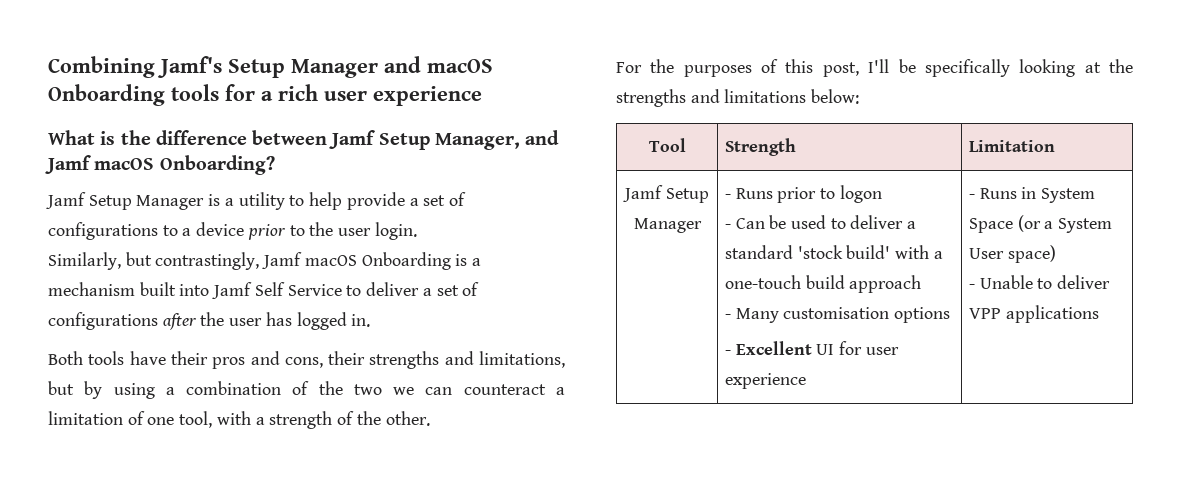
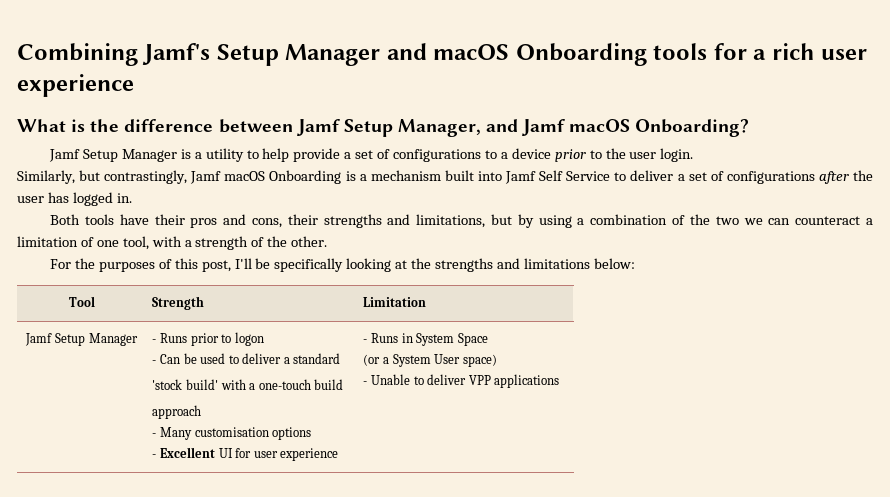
- - Can be used to deliver a standard 'stock build' with a one-touch build approach
+ - Can be used to deliver a standard
+ 'stock build' with a one-touch build
+ approach
- - Runs in System Space (or a System User space)
+ - Runs in System Space
+ (or a System User space)

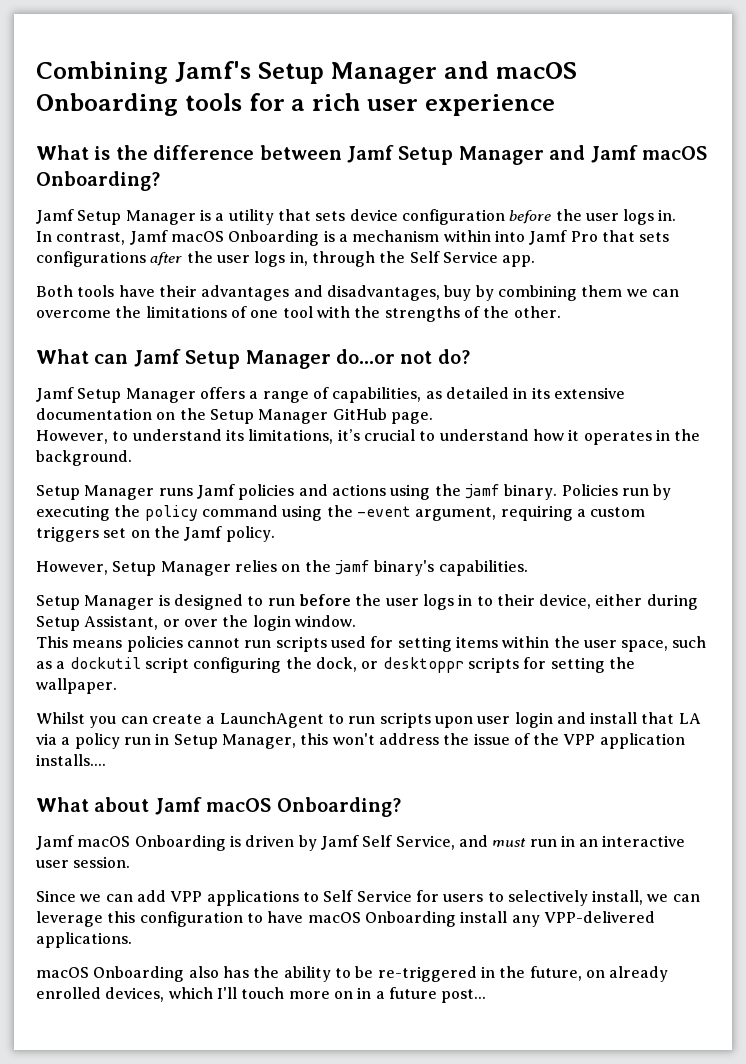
- What is the difference between Jamf Setup Manager, and Jamf macOS Onboarding?
+ What is the difference between Jamf Setup Manager and Jamf macOS Onboarding?
- Jamf Setup Manager is a utility to help provide a set of configurations to a device prior to the user login.
- Similarly, but contrastingly, Jamf macOS Onboarding is a mechanism built into Jamf Self Service to deliver a set of configurations after the user has logged in.
- Both tools have their pros and cons, their strengths and limitations, but by using a combination of the two we can counteract a limitation of one tool, with a strength of the other.
- For the purposes of this post, I'll be specifically looking at the strengths and limitations below:
- Tool | Strength | Limitation
- Jamf Setup Manager | - Runs prior to logon
- - Can be used to deliver a standard
- 'stock build' with a one-touch build
- approach
- - Many customisation options
- - Excellent UI for user experience | - Runs in System Space
- (or a System User space)
- - Unable to deliver VPP applications
+ Jamf Setup Manager is a utility that sets device configuration before the user logs in.
+ In contrast, Jamf macOS Onboarding is a mechanism within into Jamf Pro that sets configurations after the user logs in, through the Self Service app.
+ Both tools have their advantages and disadvantages, buy by combining them we can overcome the limitations of one tool with the strengths of the other.
+ What can Jamf Setup Manager do...or not do?
+ Jamf Setup Manager offers a range of capabilities, as detailed in its extensive documentation on the Setup Manager GitHub page.
+ However, to understand its limitations, it’s crucial to understand how it operates in the background.
+ Setup Manager runs Jamf policies and actions using the jamf binary. Policies run by executing the policy command using the -event argument, requiring a custom triggers set on the Jamf policy.
+ However, Setup Manager relies on the jamf binary's capabilities.
+ Setup Manager is designed to run before the user logs in to their device, either during Setup Assistant, or over the login window.
+ This means policies cannot run scripts used for setting items within the user space, such as a dockutil script configuring the dock, or desktoppr scripts for setting the wallpaper.
+ Whilst you can create a LaunchAgent to run scripts upon user login and install that LA via a policy run in Setup Manager, this won't address the issue of the VPP application installs....
+ What about Jamf macOS Onboarding?
+ Jamf macOS Onboarding is driven by Jamf Self Service, and must run in an interactive user session.
+ Since we can add VPP applications to Self Service for users to selectively install, we can leverage this configuration to have macOS Onboarding install any VPP-delivered applications.
+ macOS Onboarding also has the ability to be re-triggered in the future, on already enrolled devices, which I'll touch more on in a future post...

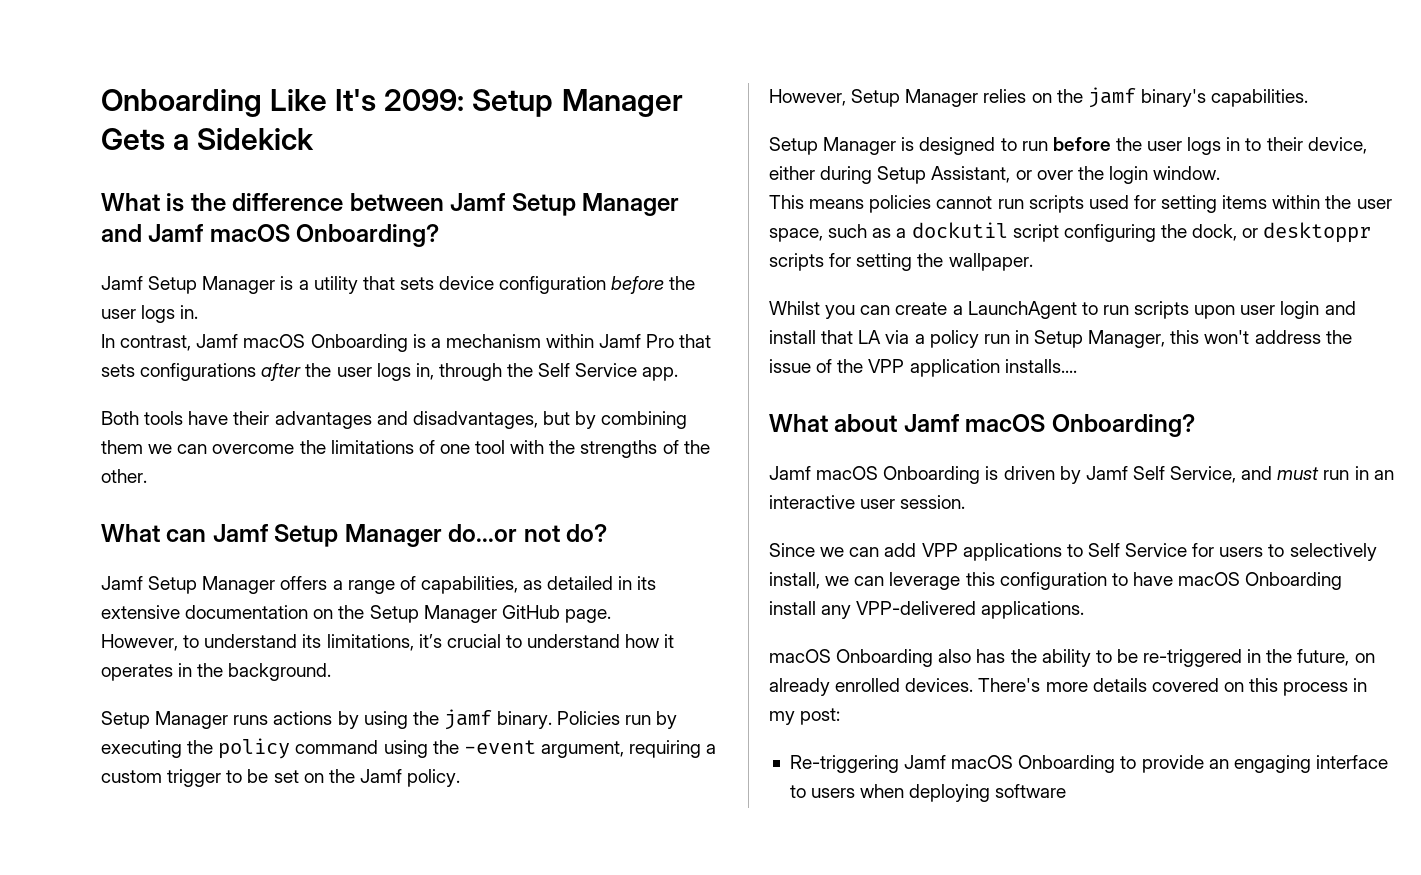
- Combining Jamf's Setup Manager and macOS Onboarding tools for a rich user experience
+ Onboarding Like It's 2099: Setup Manager Gets a Sidekick
- In contrast, Jamf macOS Onboarding is a mechanism within into Jamf Pro that sets configurations after the user logs in, through the Self Service app.
+ In contrast, Jamf macOS Onboarding is a mechanism within Jamf Pro that sets configurations after the user logs in, through the Self Service app.
- Both tools have their advantages and disadvantages, buy by combining them we can overcome the limitations of one tool with the strengths of the other.
+ Both tools have their advantages and disadvantages, but by combining them we can overcome the limitations of one tool with the strengths of the other.
- Setup Manager runs Jamf policies and actions using the jamf binary.
+ Setup Manager runs actions by using the jamf binary.
- Policies run by executing the policy command using the -event argument, requiring a custom triggers set on the Jamf policy.
+ Policies run by executing the policy command using the -event argument, requiring a custom trigger to be set on the Jamf policy.
- macOS Onboarding also has the ability to be re-triggered in the future, on already enrolled devices, which I'll touch more on in a future post...
+ macOS Onboarding also has the ability to be re-triggered in the future, on already enrolled devices. There's more details covered on this process in my post:
+ Re-triggering Jamf macOS Onboarding to provide an engaging interface to users when deploying software

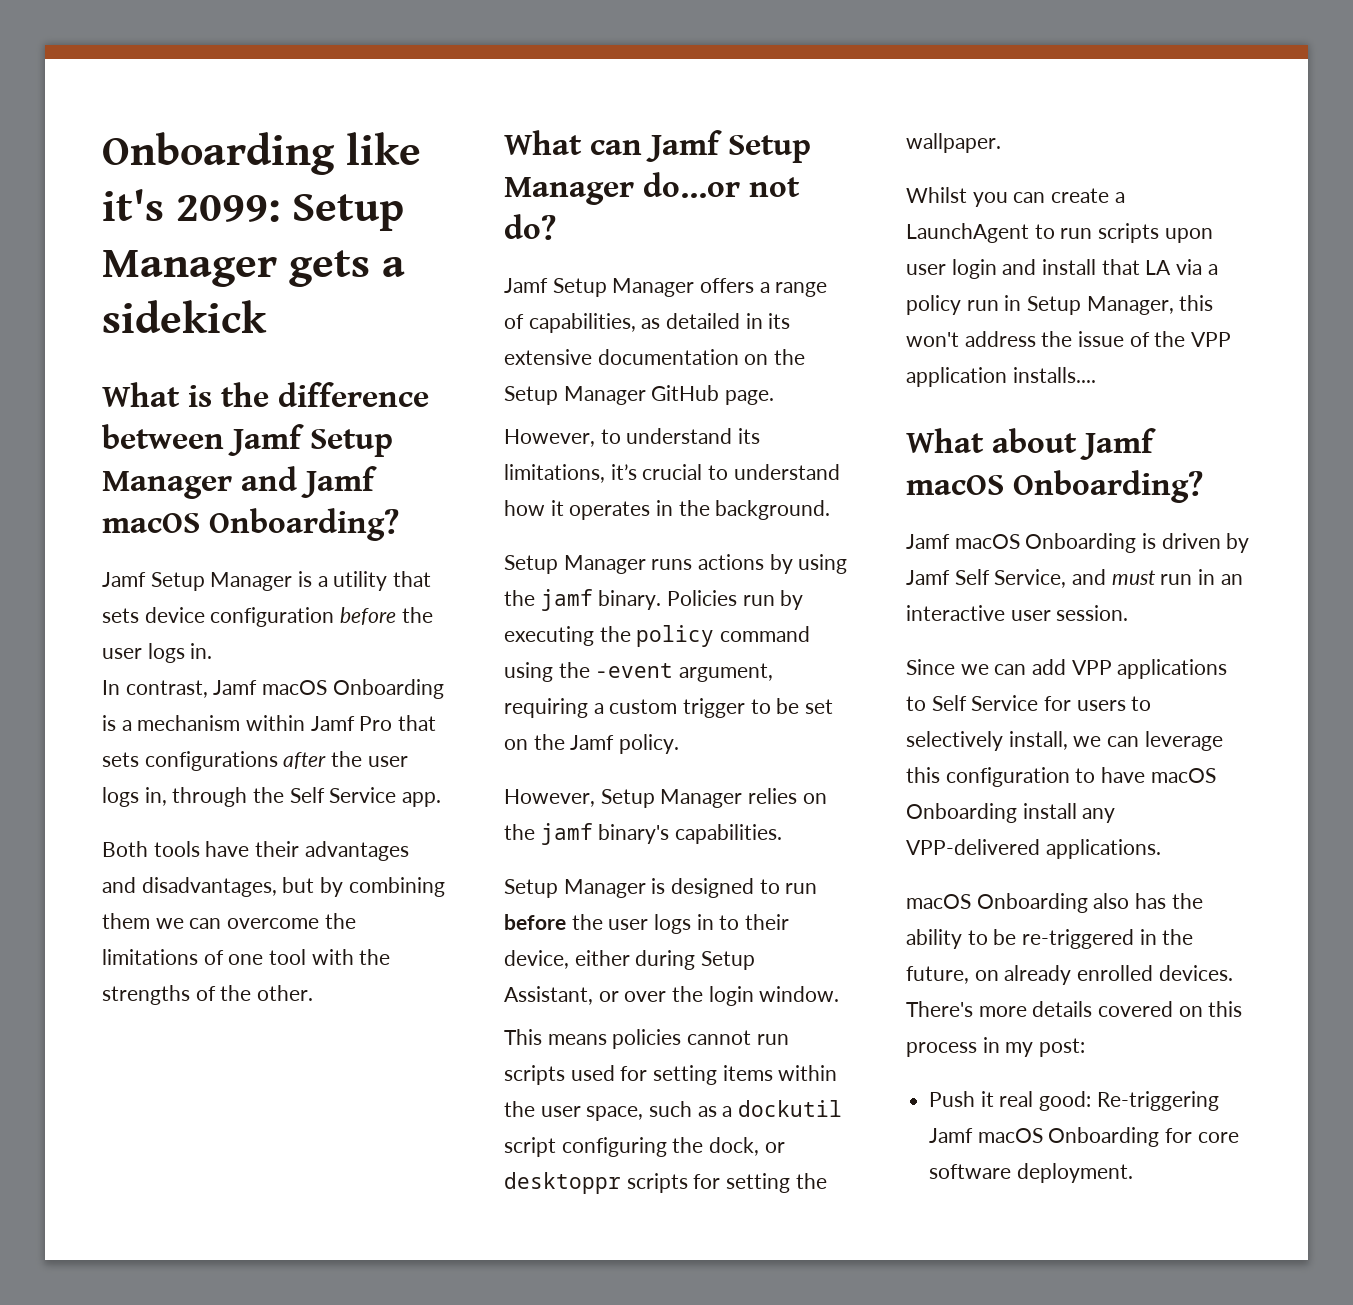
- Onboarding Like It's 2099: Setup Manager Gets a Sidekick
+ Onboarding like it's 2099: Setup Manager gets a sidekick
- Re-triggering Jamf macOS Onboarding to provide an engaging interface to users when deploying software
+ Push it real good: Re-triggering Jamf macOS Onboarding for core software deployment.

